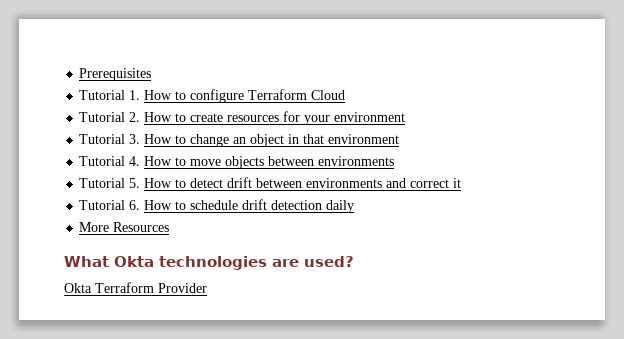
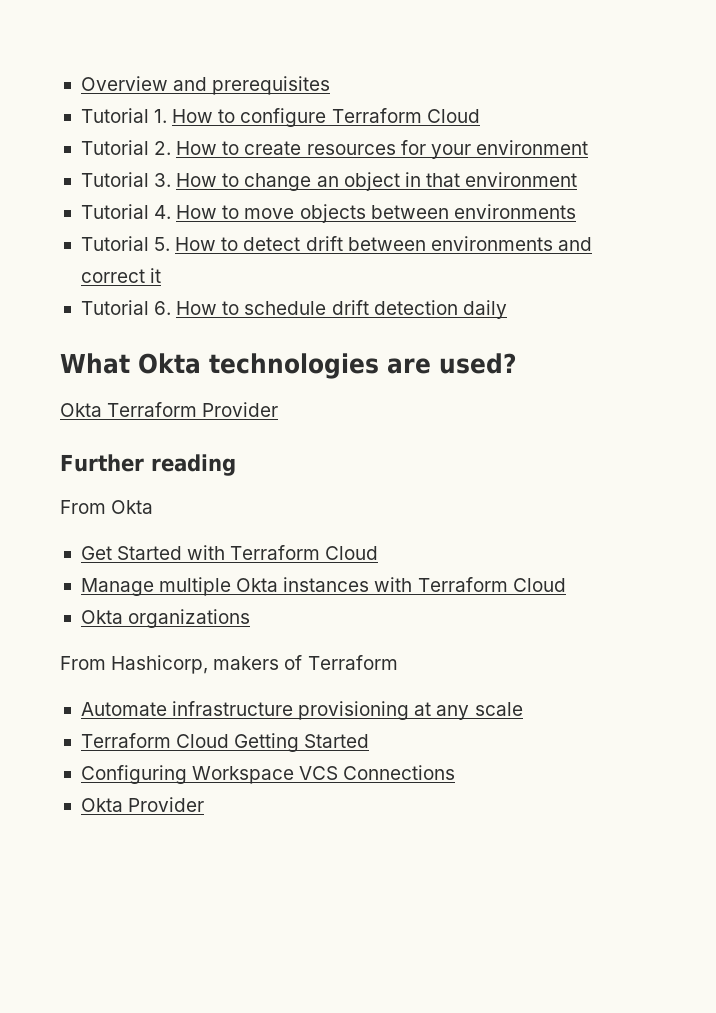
- Prerequisites
+ Overview and prerequisites
- More Resources
+ Further reading
+ From Okta
+ Get Started with Terraform Cloud
+ Manage multiple Okta instances with Terraform Cloud
+ Okta organizations
+ From Hashicorp, makers of Terraform
+ Automate infrastructure provisioning at any scale
+ Terraform Cloud Getting Started
+ Configuring Workspace VCS Connections
+ Okta Provider

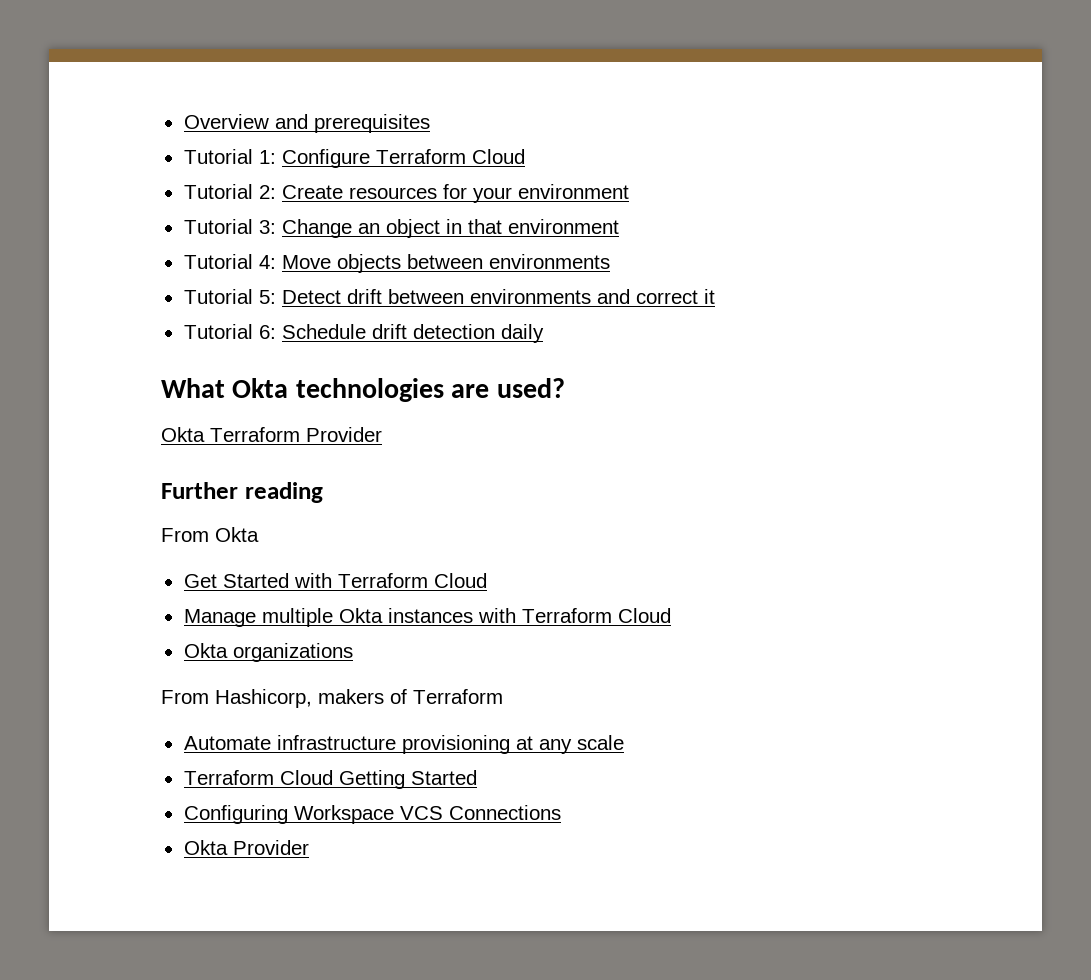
- Tutorial 1. How to configure Terraform Cloud
+ Tutorial 1: Configure Terraform Cloud
- Tutorial 2. How to create resources for your environment
+ Tutorial 2: Create resources for your environment
- Tutorial 3. How to change an object in that environment
+ Tutorial 3: Change an object in that environment
- Tutorial 4. How to move objects between environments
+ Tutorial 4: Move objects between environments
- Tutorial 5. How to detect drift between environments and correct it
+ Tutorial 5: Detect drift between environments and correct it
- Tutorial 6. How to schedule drift detection daily
+ Tutorial 6: Schedule drift detection daily

